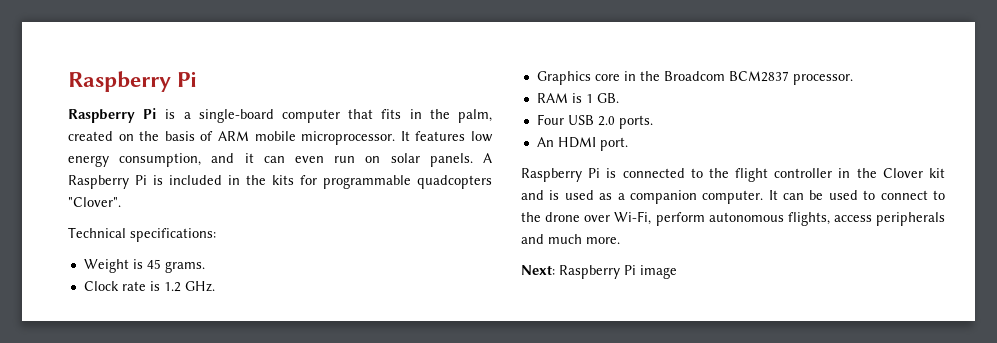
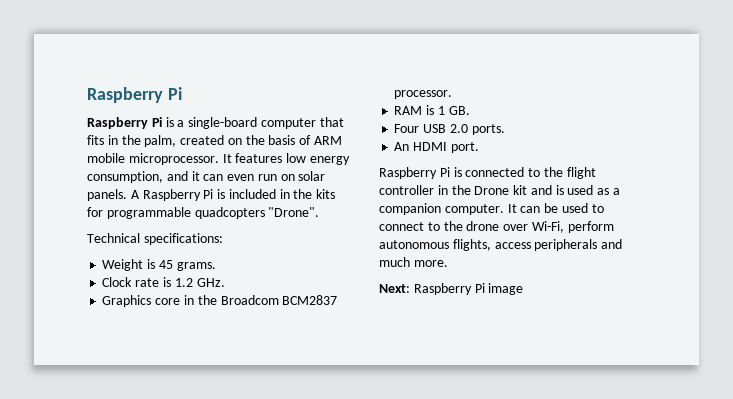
- A Raspberry Pi is included in the kits for programmable quadcopters "Clover".
+ A Raspberry Pi is included in the kits for programmable quadcopters "Drone".
- Raspberry Pi is connected to the flight controller in the Clover kit and is used as a companion computer.
+ Raspberry Pi is connected to the flight controller in the Drone kit and is used as a companion computer.

